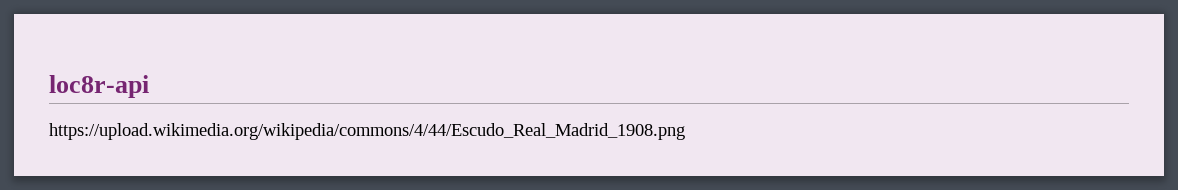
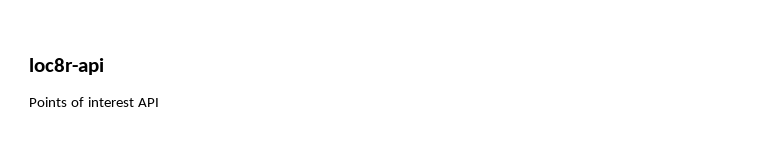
- https://upload.wikimedia.org/wikipedia/commons/4/44/Escudo_Real_Madrid_1908.png
+ Points of interest API

